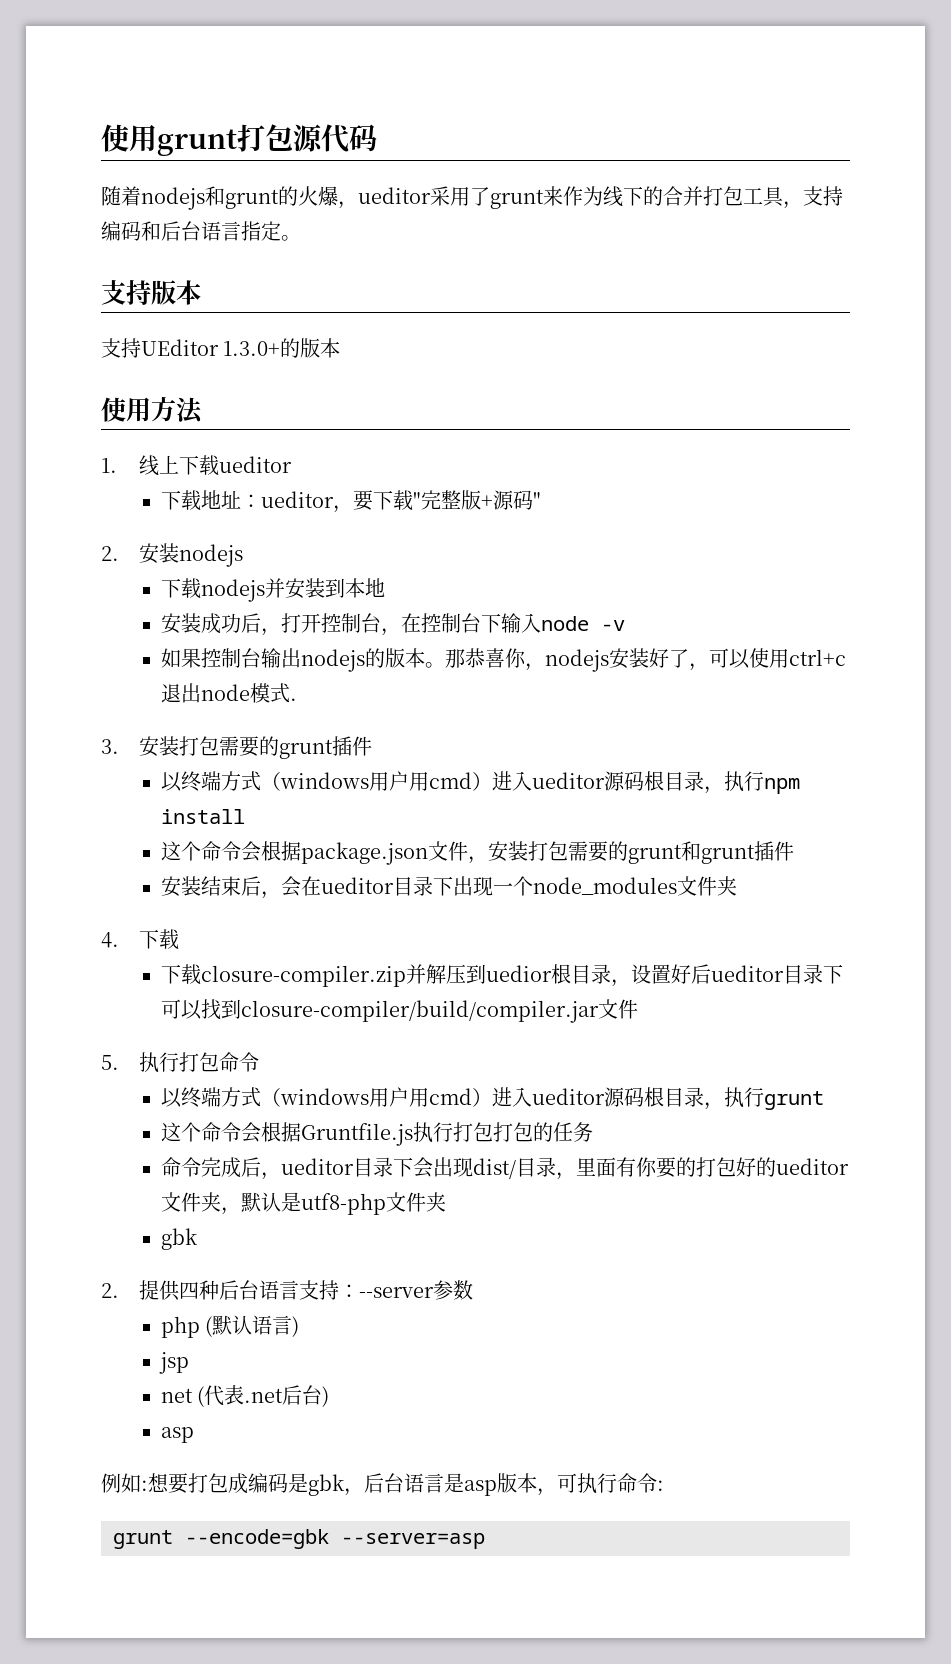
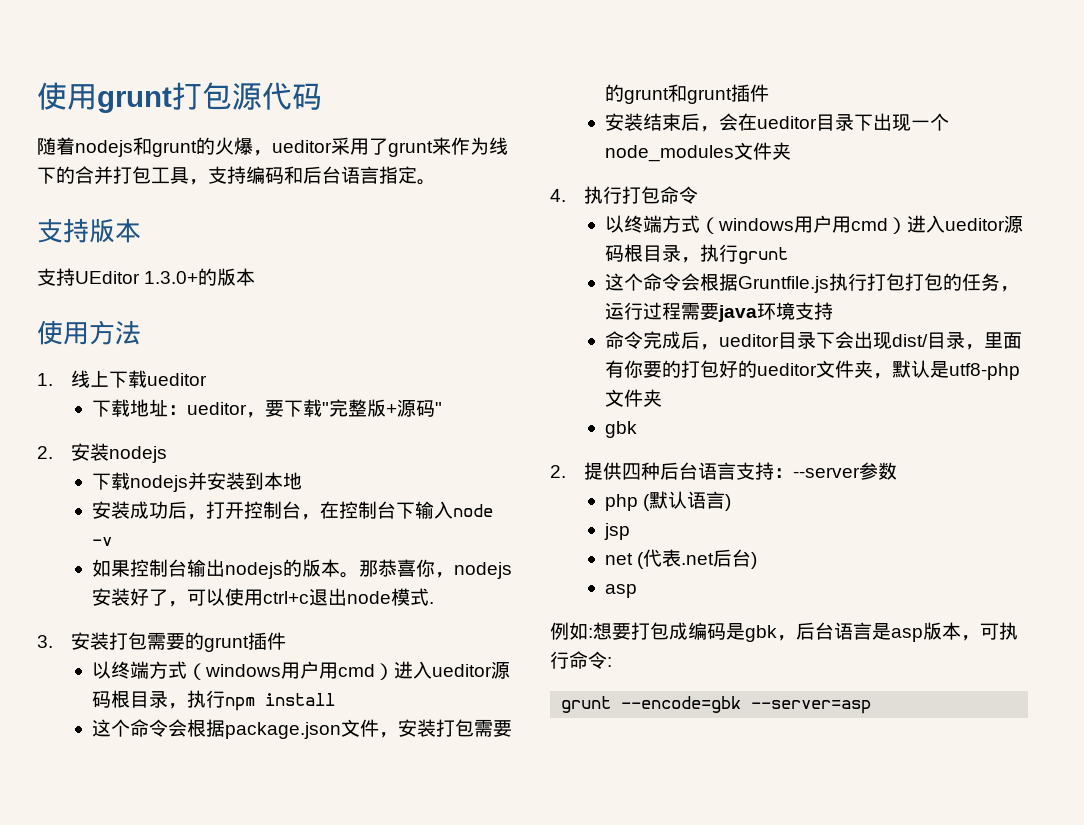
- 4.下载
- 下载closure-compiler.zip并解压到uedior根目录，设置好后ueditor目录下可以找到closure-compiler/build/compiler.jar文件
- 5.执行打包命令
+ 4.执行打包命令
- 这个命令会根据Gruntfile.js执行打包打包的任务
+ 这个命令会根据Gruntfile.js执行打包打包的任务，运行过程需要java环境支持

